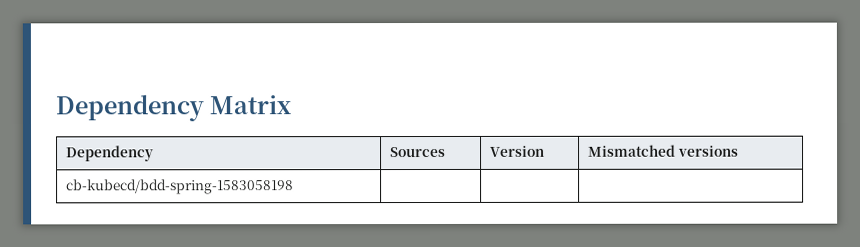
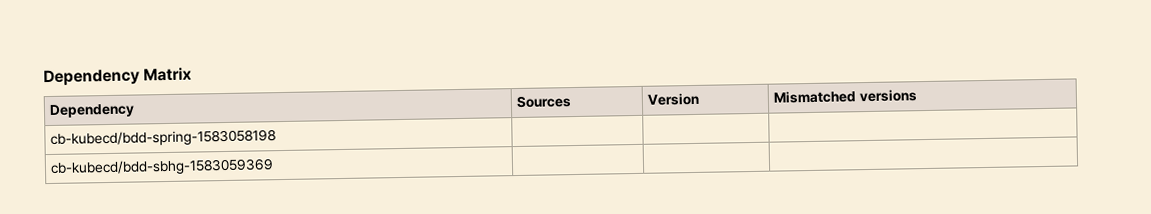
+ cb-kubecd/bdd-sbhg-1583059369 | | |

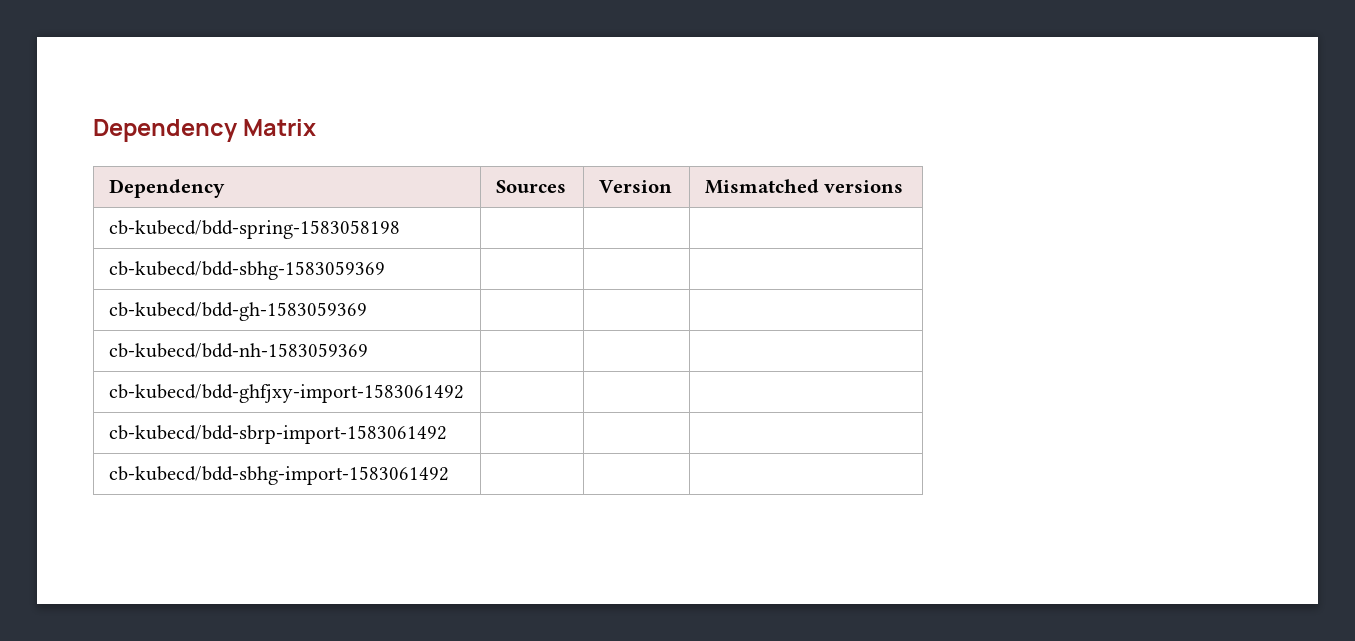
+ cb-kubecd/bdd-gh-1583059369 | | |
+ cb-kubecd/bdd-nh-1583059369 | | |
+ cb-kubecd/bdd-ghfjxy-import-1583061492 | | |
+ cb-kubecd/bdd-sbrp-import-1583061492 | | |
+ cb-kubecd/bdd-sbhg-import-1583061492 | | |

